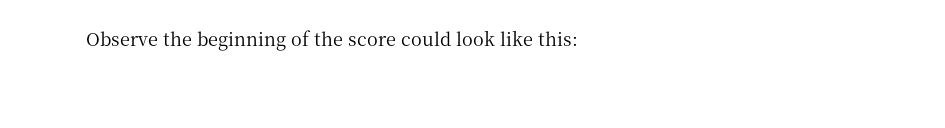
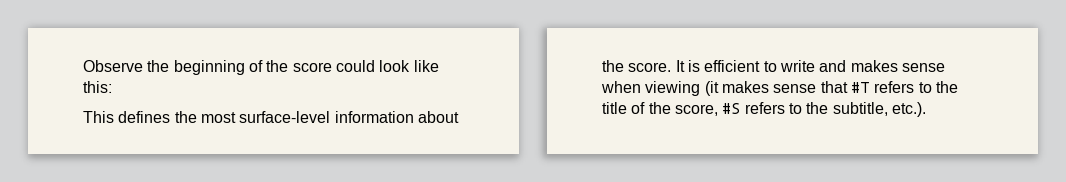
+ This defines the most surface-level information about the score. It is efficient to write and makes sense when viewing (it makes sense that #T refers to the title of the score, #S refers to the subtitle, etc.).

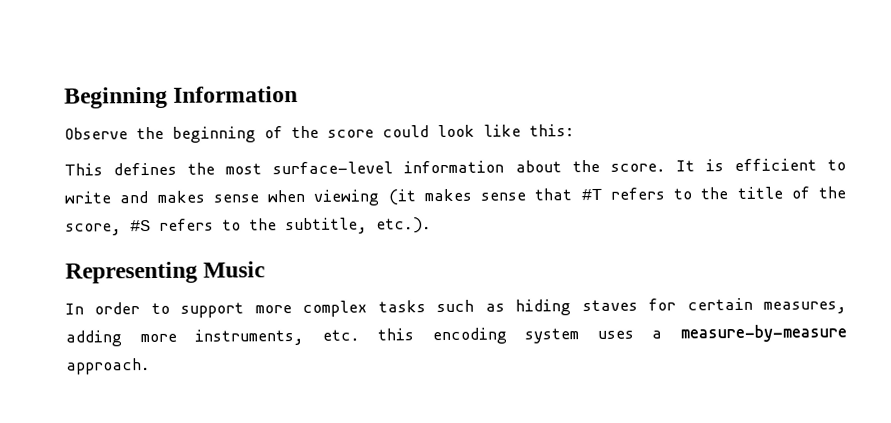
+ Beginning Information
+ Representing Music
+ In order to support more complex tasks such as hiding staves for certain measures, adding more instruments, etc. this encoding system uses a measure-by-measure approach.

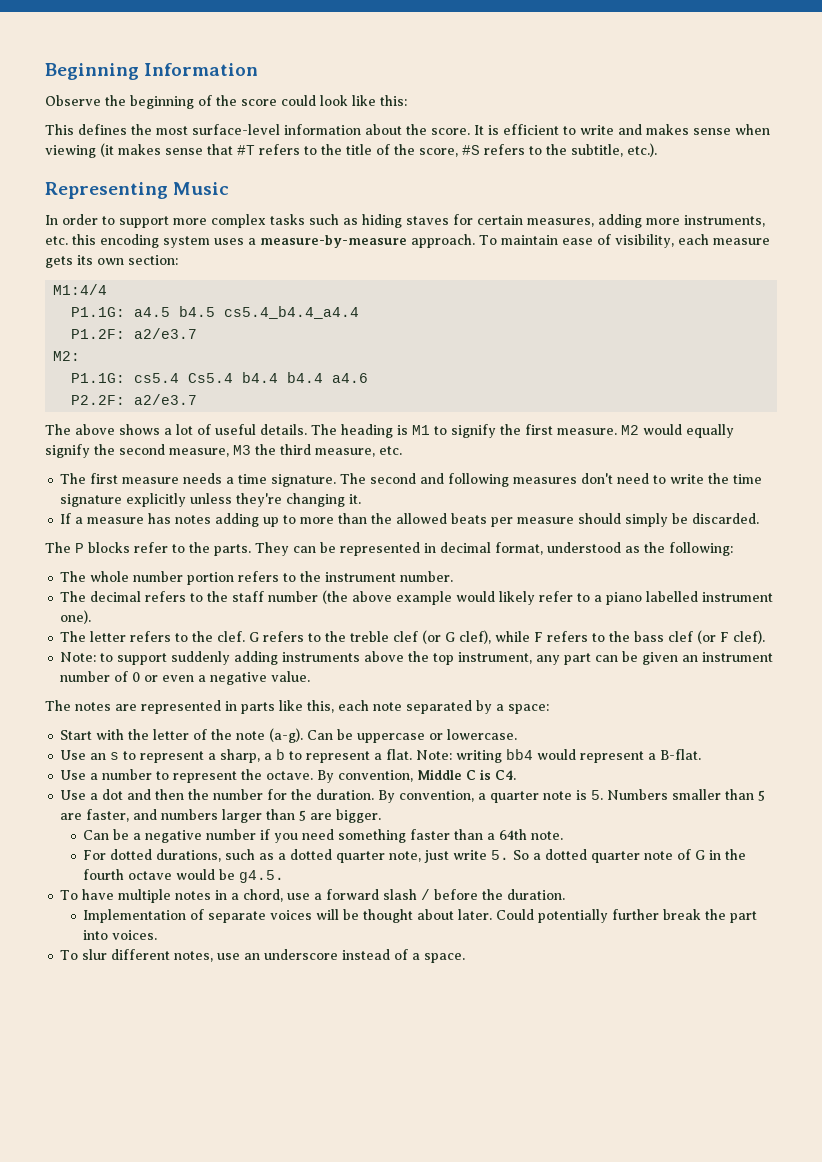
+ To maintain ease of visibility, each measure gets its own section:
+ M1:4/4
+ P1.1G: a4.5 b4.5 cs5.4_b4.4_a4.4
+ P1.2F: a2/e3.7
+ M2:
+ P1.1G: cs5.4 Cs5.4 b4.4 b4.4 a4.6
+ P2.2F: a2/e3.7
+ The above shows a lot of useful details. The heading is M1 to signify the first measure. M2 would equally signify the second measure, M3 the third measure, etc.
+ The first measure needs a time signature. The second and following measures don't need to write the time signature explicitly unless they're changing it.
+ If a measure has notes adding up to more than the allowed beats per measure should simply be discarded.
+ The P blocks refer to the parts. They can be represented in decimal format, understood as the following:
+ The whole number portion refers to the instrument number.
+ The decimal refers to the staff number (the above example would likely refer to a piano labelled instrument one).
+ The letter refers to the clef. G refers to the treble clef (or G clef), while F refers to the bass clef (or F clef).
+ Note: to support suddenly adding instruments above the top instrument, any part can be given an instrument number of 0 or even a negative value.
+ The notes are represented in parts like this, each note separated by a space:
+ Start with the letter of the note (a-g). Can be uppercase or lowercase.
+ Use an s to represent a sharp, a b to represent a flat. Note: writing bb4 would represent a B-flat.
+ Use a number to represent the octave. By convention, Middle C is C4.
+ Use a dot and then the number for the duration. By convention, a quarter note is 5. Numbers smaller than 5 are faster, and numbers larger than 5 are bigger.
+ Can be a negative number if you need something faster than a 64th note.
+ For dotted durations, such as a dotted quarter note, just write 5. So a dotted quarter note of G in the fourth octave would be g4.5.
+ To have multiple notes in a chord, use a forward slash / before the duration.
+ Implementation of separate voices will be thought about later. Could potentially further break the part into voices.
+ To slur different notes, use an underscore instead of a space.

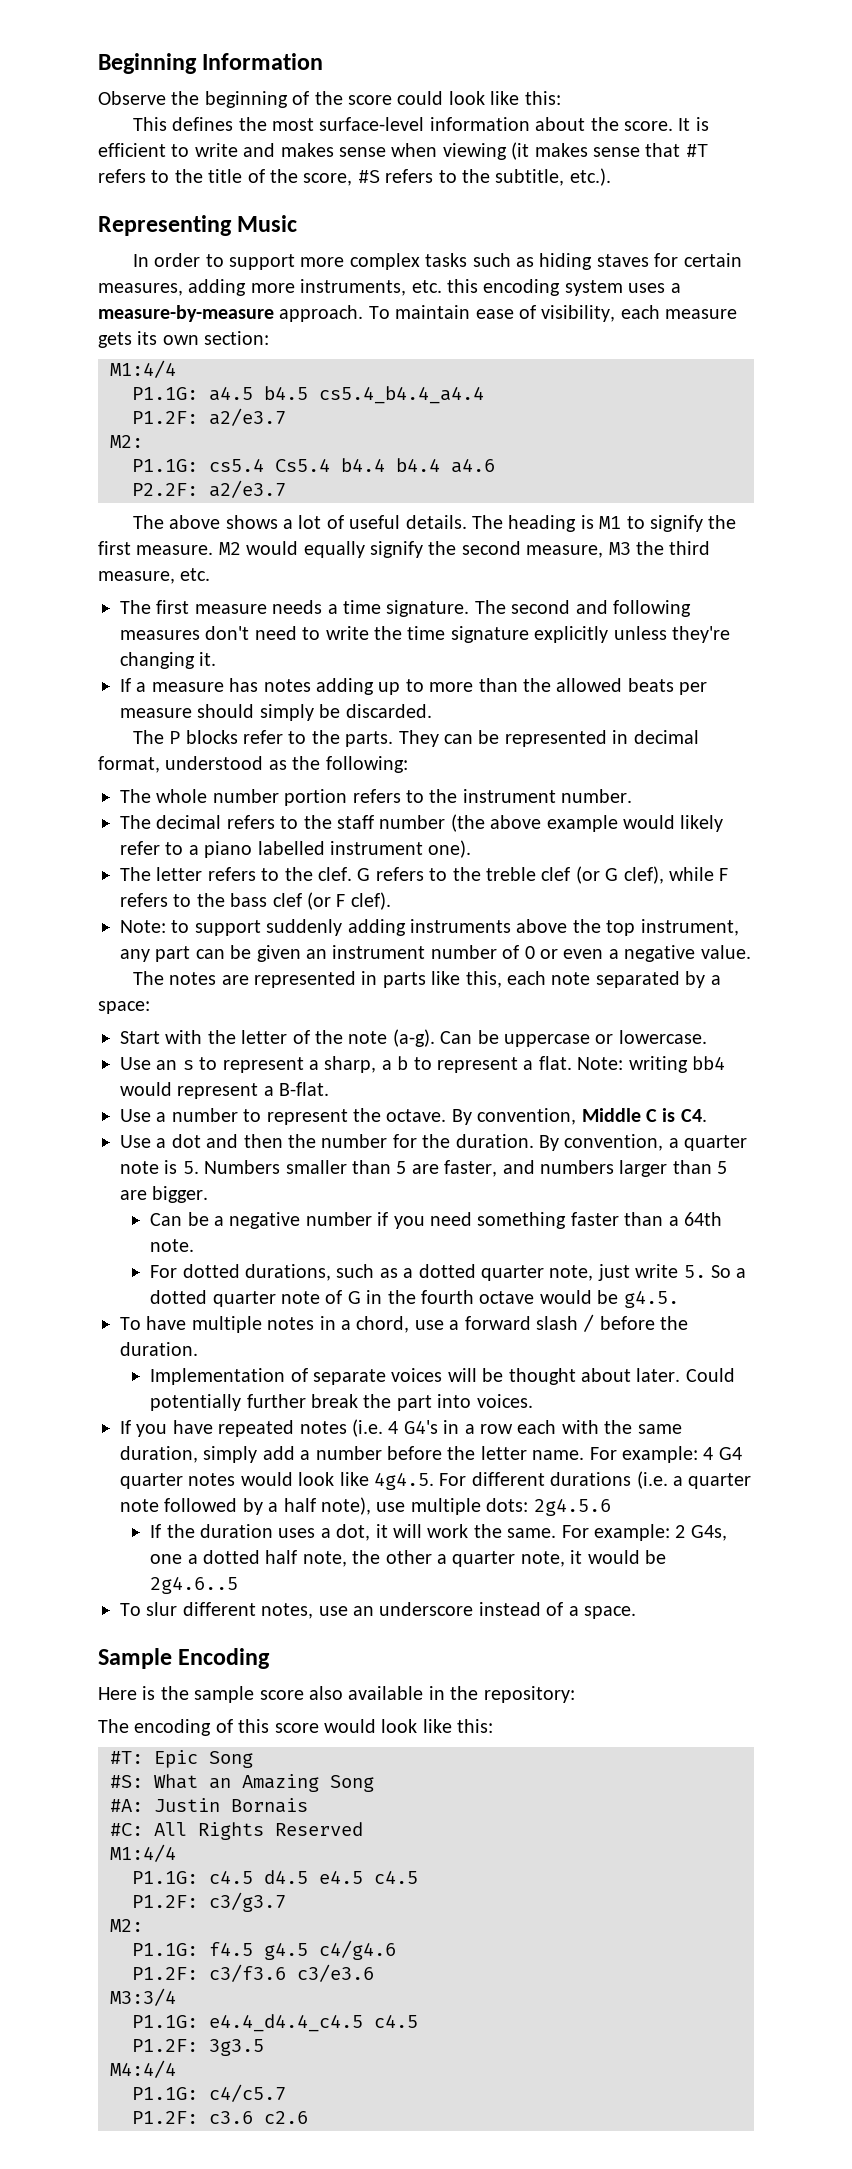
+ If you have repeated notes (i.e. 4 G4's in a row each with the same duration, simply add a number before the letter name. For example: 4 G4 quarter notes would look like 4g4.5. For different durations (i.e. a quarter note followed by a half note), use multiple dots: 2g4.5.6
+ If the duration uses a dot, it will work the same. For example: 2 G4s, one a dotted half note, the other a quarter note, it would be 2g4.6..5
+ Sample Encoding
+ Here is the sample score also available in the repository:
+ The encoding of this score would look like this:
+ #T: Epic Song
+ #S: What an Amazing Song
+ #A: Justin Bornais
+ #C: All Rights Reserved
+ M1:4/4
+ P1.1G: c4.5 d4.5 e4.5 c4.5
+ P1.2F: c3/g3.7
+ M2:
+ P1.1G: f4.5 g4.5 c4/g4.6
+ P1.2F: c3/f3.6 c3/e3.6
+ M3:3/4
+ P1.1G: e4.4_d4.4_c4.5 c4.5
+ P1.2F: 3g3.5
+ M4:4/4
+ P1.1G: c4/c5.7
+ P1.2F: c3.6 c2.6

